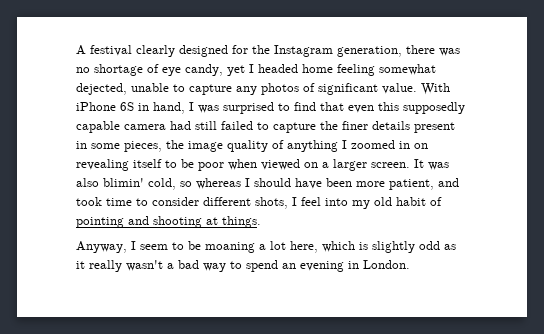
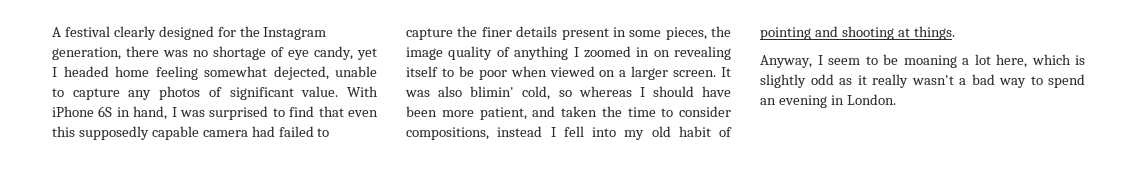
- With iPhone 6S in hand, I was surprised to find that even this supposedly capable camera had still failed to capture the finer details present in some pieces, the image quality of anything I zoomed in on revealing itself to be poor when viewed on a larger screen.
+ With iPhone 6S in hand, I was surprised to find that even this supposedly capable camera had failed to capture the finer details present in some pieces, the image quality of anything I zoomed in on revealing itself to be poor when viewed on a larger screen.
- It was also blimin' cold, so whereas I should have been more patient, and took time to consider different shots, I feel into my old habit of pointing and shooting at things.
+ It was also blimin' cold, so whereas I should have been more patient, and taken the time to consider compositions, instead I fell into my old habit of pointing and shooting at things.

